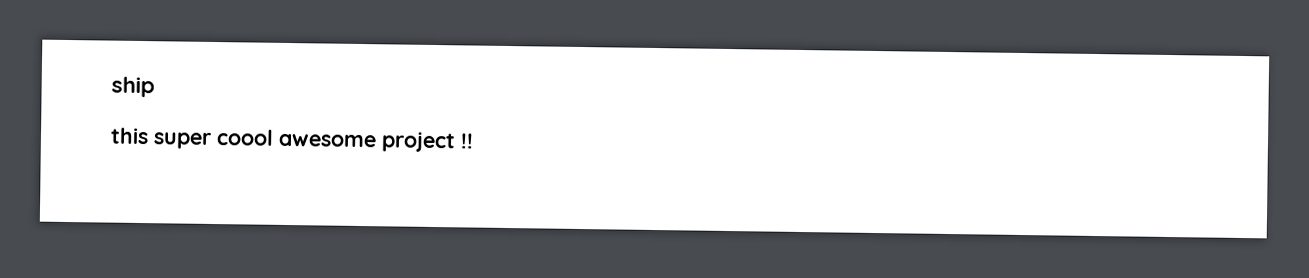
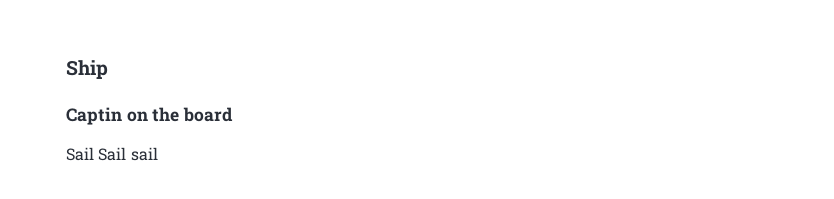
- ship
- this super coool awesome project !!
+ Ship
+ Captin on the board
+ Sail Sail sail

